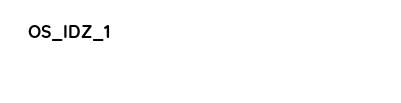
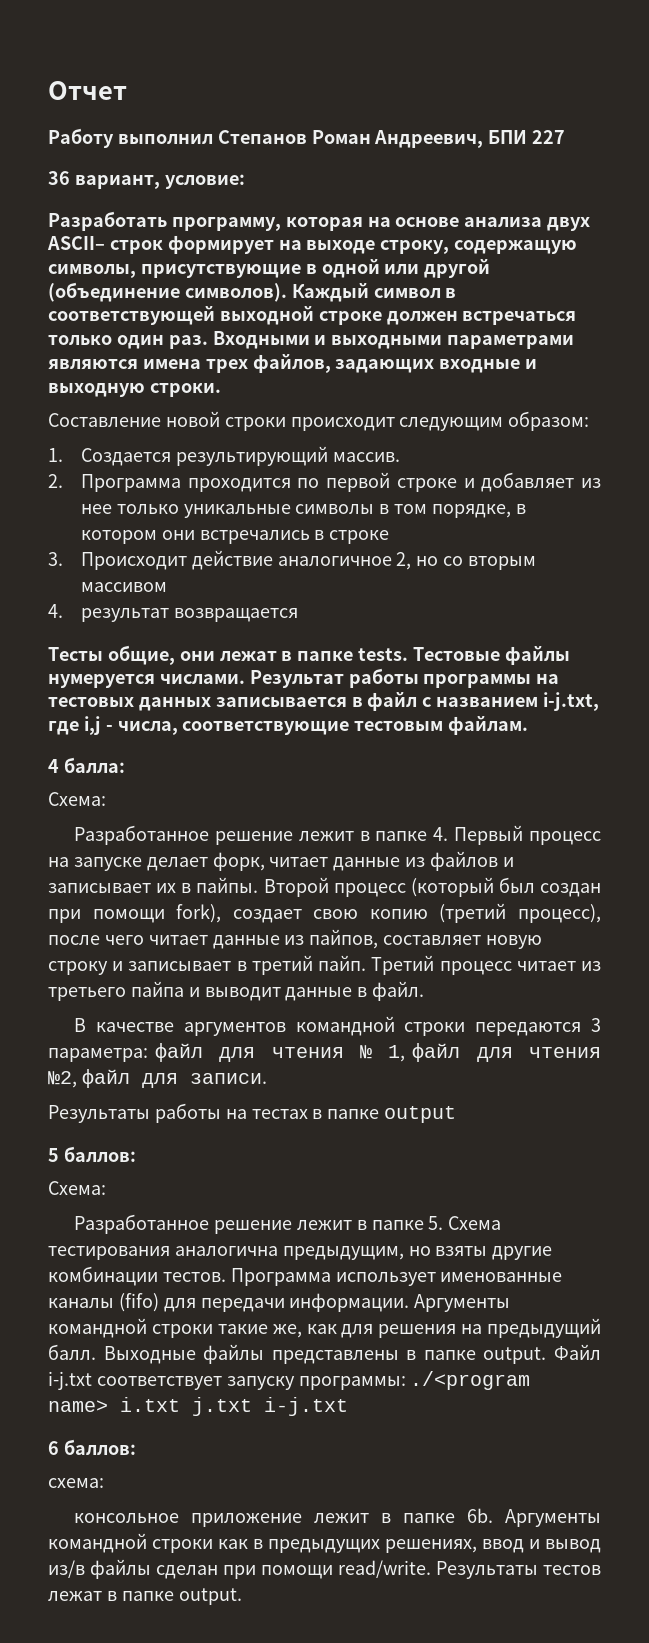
- OS_IDZ_1
+ Отчет
+ Работу выполнил Степанов Роман Андреевич, БПИ 227
+ 36 вариант, условие:
+ Разработать программу, которая на основе анализа двух ASCII– строк формирует на выходе строку, содержащую символы, присутствующие в одной или другой (объединение символов). Каждый символ в соответствующей выходной строке должен встречаться только один раз. Входными и выходными параметрами являются имена трех файлов, задающих входные и выходную строки.
+ Составление новой строки происходит следующим образом:
+ 1. Создается результирующий массив.
+ 2. Программа проходится по первой строке и добавляет из нее только уникальные символы в том порядке, в котором они встречались в строке
+ 3. Происходит действие аналогичное 2, но со вторым массивом
+ 4. результат возвращается
+ Тесты общие, они лежат в папке tests. Тестовые файлы нумеруется числами. Результат работы программы на тестовых данных записывается в файл с названием i-j.txt, где i,j - числа, соответствующие тестовым файлам.
+ 4 балла:
+ Схема:
+ Разработанное решение лежит в папке 4. Первый процесс на запуске делает форк, читает данные из файлов и записывает их в пайпы. Второй процесс (который был создан при помощи fork), создает свою копию (третий процесс), после чего читает данные из пайпов, составляет новую строку и записывает в третий пайп. Третий процесс читает из третьего пайпа и выводит данные в файл.
+ В качестве аргументов командной строки передаются 3 параметра: файл для чтения № 1, файл для чтения №2, файл для записи.
+ Результаты работы на тестах в папке output
+ 5 баллов:
+ Схема:
+ Разработанное решение лежит в папке 5. Схема тестирования аналогична предыдущим, но взяты другие комбинации тестов. Программа использует именованные каналы (fifo) для передачи информации. Аргументы командной строки такие же, как для решения на предыдущий балл. Выходные файлы представлены в папке output. Файл i-j.txt соответствует запуску программы: ./<program name> i.txt j.txt i-j.txt
+ 6 баллов:
+ схема:
+ консольное приложение лежит в папке 6b. Аргументы командной строки как в предыдущих решениях, ввод и вывод из/в файлы сделан при помощи read/write. Результаты тестов лежат в папке output.

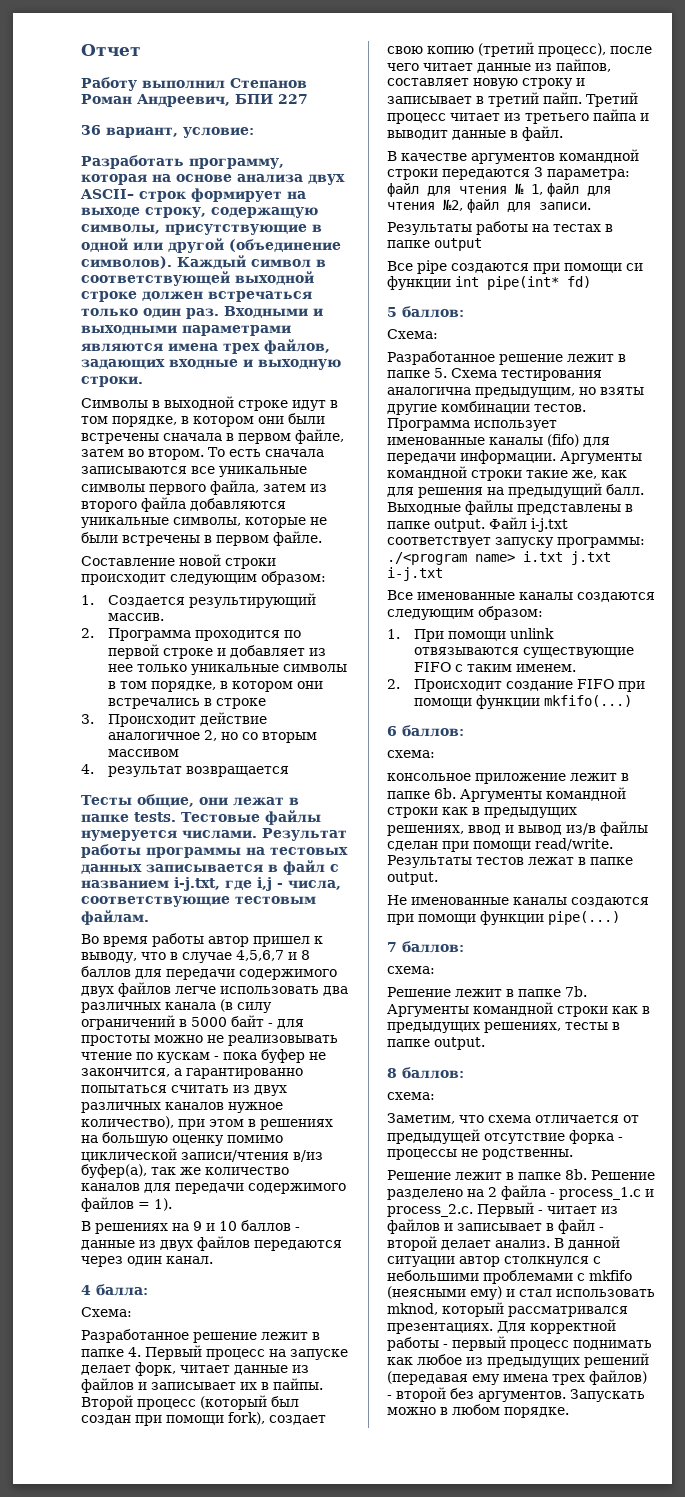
+ Символы в выходной строке идут в том порядке, в котором они были встречены сначала в первом файле, затем во втором. То есть сначала записываются все уникальные символы первого файла, затем из второго файла добавляются уникальные символы, которые не были встречены в первом файле.
+ Во время работы автор пришел к выводу, что в случае 4,5,6,7 и 8 баллов для передачи содержимого двух файлов легче использовать два различных канала (в силу ограничений в 5000 байт - для простоты можно не реализовывать чтение по кускам - пока буфер не закончится, а гарантированно попытаться считать из двух различных каналов нужное количество), при этом в решениях на большую оценку помимо циклической записи/чтения в/из буфер(а), так же количество каналов для передачи содержимого файлов = 1).
+ В решениях на 9 и 10 баллов - данные из двух файлов передаются через один канал.
+ Все pipe создаются при помощи си функции int pipe(int* fd)
+ Все именованные каналы создаются следующим образом:
+ 1. При помощи unlink отвязываются существующие FIFO с таким именем.
+ 2. Происходит создание FIFO при помощи функции mkfifo(...)
+ Не именованные каналы создаются при помощи функции pipe(...)
+ 7 баллов:
+ схема:
+ Решение лежит в папке 7b. Аргументы командной строки как в предыдущих решениях, тесты в папке output.
+ 8 баллов:
+ схема:
+ Заметим, что схема отличается от предыдущей отсутствие форка - процессы не родственны.
+ Решение лежит в папке 8b. Решение разделено на 2 файла - process_1.c и process_2.c. Первый - читает из файлов и записывает в файл - второй делает анализ. В данной ситуации автор столкнулся с небольшими проблемами с mkfifo (неясными ему) и стал использовать mknod, который рассматривался презентациях. Для корректной работы - первый процесс поднимать как любое из предыдущих решений (передавая ему имена трех файлов) - второй без аргументов. Запускать можно в любом порядке.

